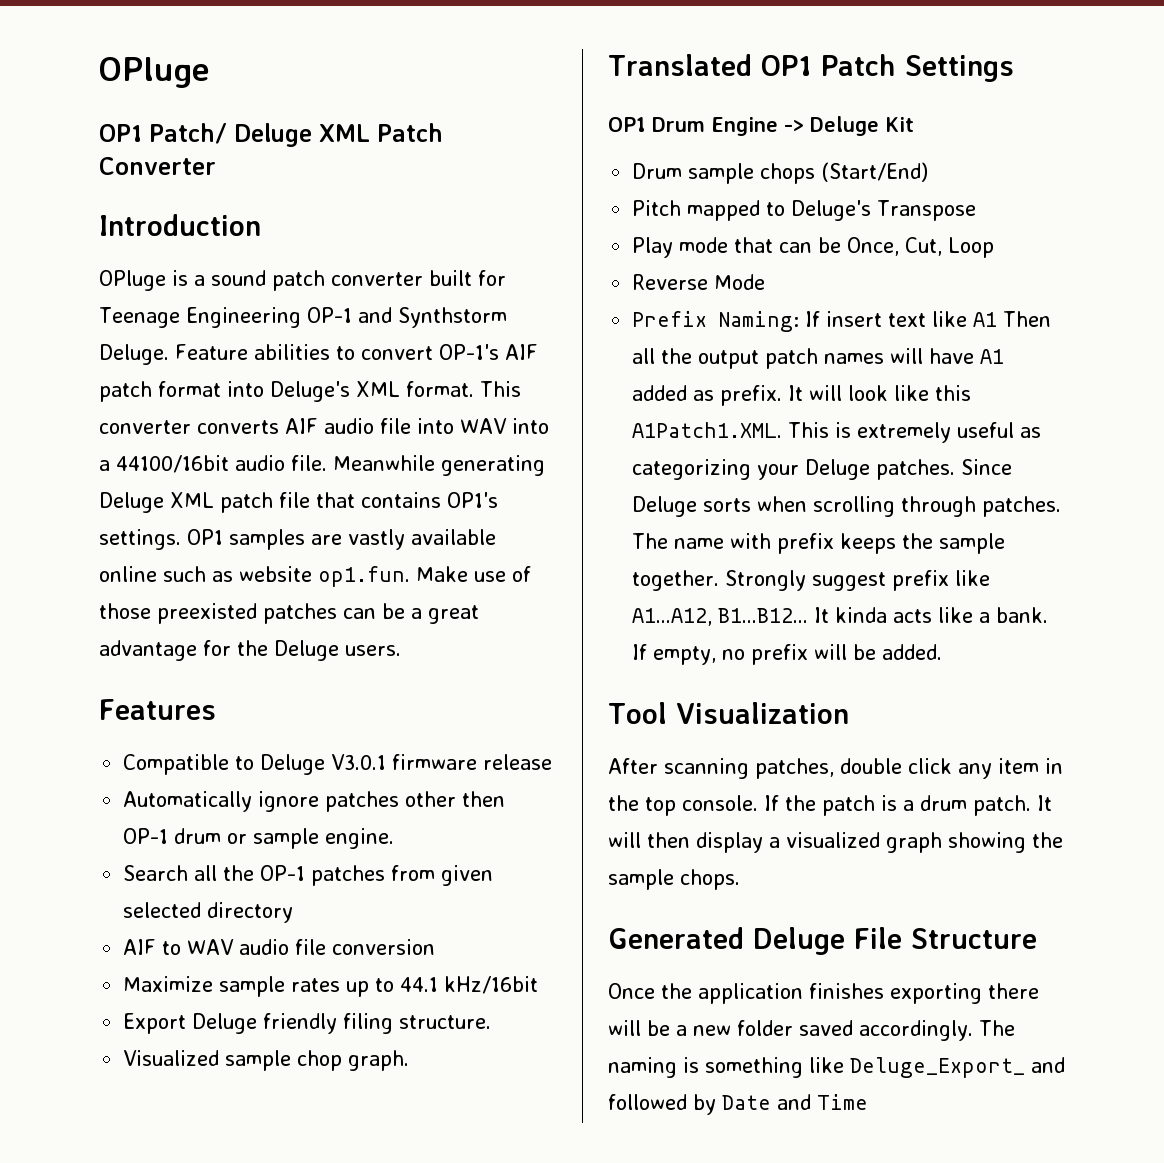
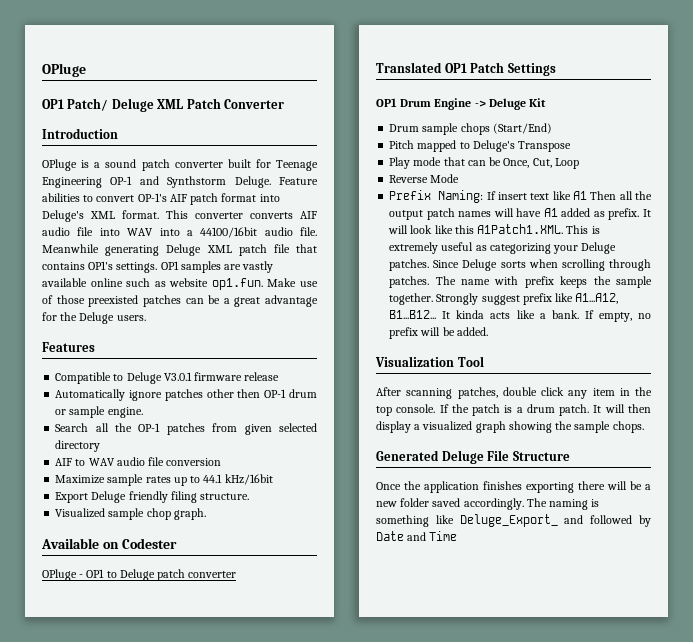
+ Available on Codester
+ OPluge - OP1 to Deluge patch converter
- Tool Visualization
+ Visualization Tool

